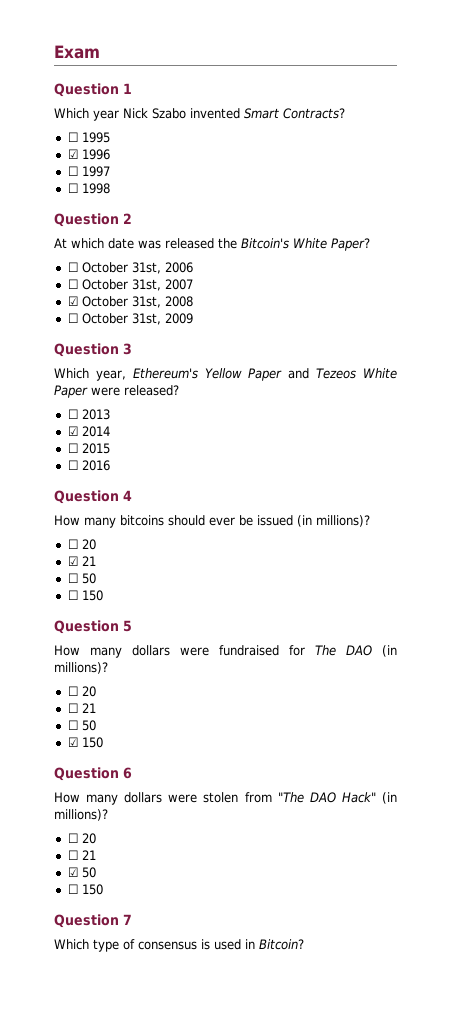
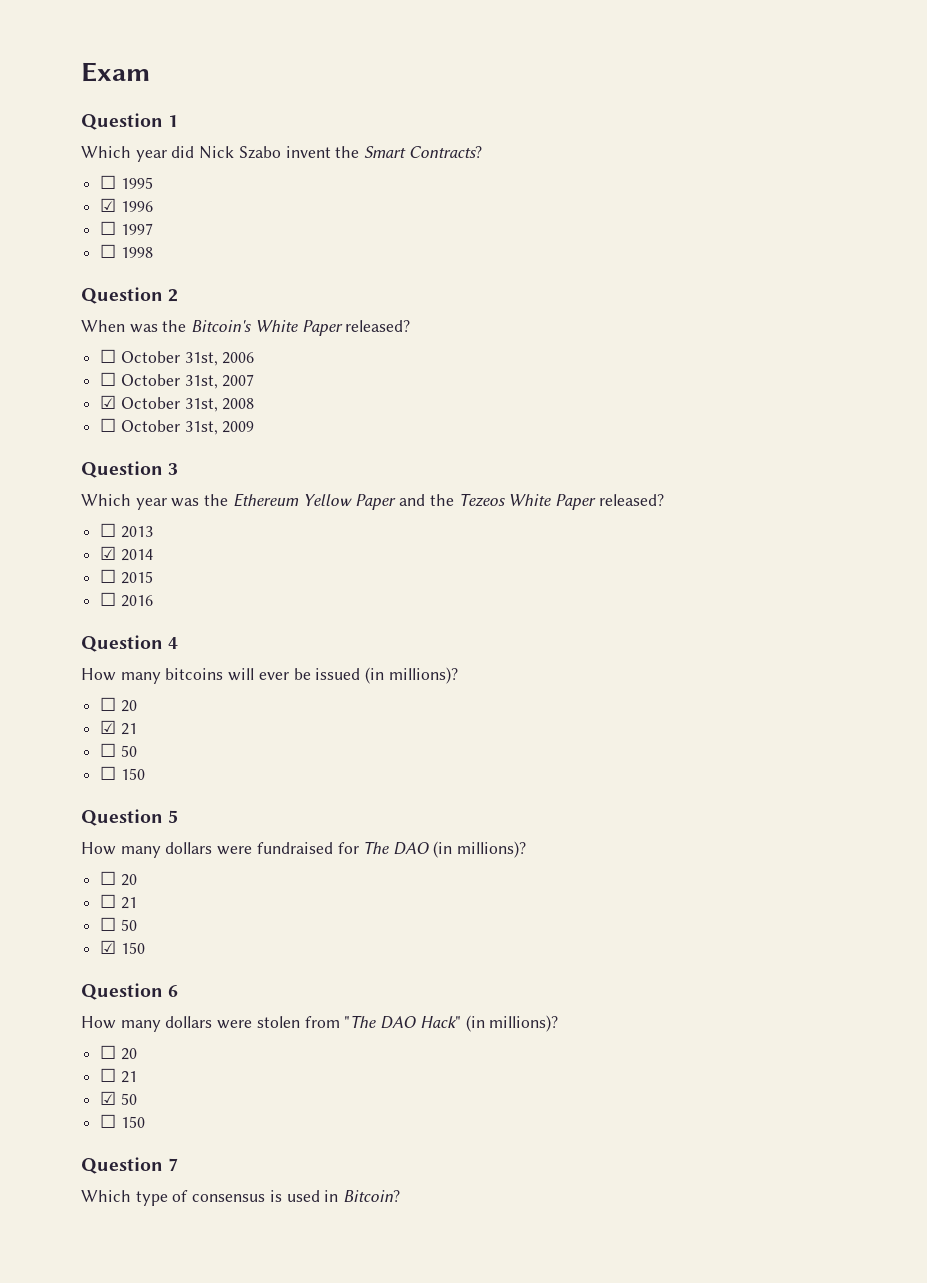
- Which year Nick Szabo invented Smart Contracts?
+ Which year did Nick Szabo invent the Smart Contracts?
- At which date was released the Bitcoin's White Paper?
+ When was the Bitcoin's White Paper released?
- Which year, Ethereum's Yellow Paper and Tezeos White Paper were released?
+ Which year was the Ethereum Yellow Paper and the Tezeos White Paper released?
- How many bitcoins should ever be issued (in millions)?
+ How many bitcoins will ever be issued (in millions)?

